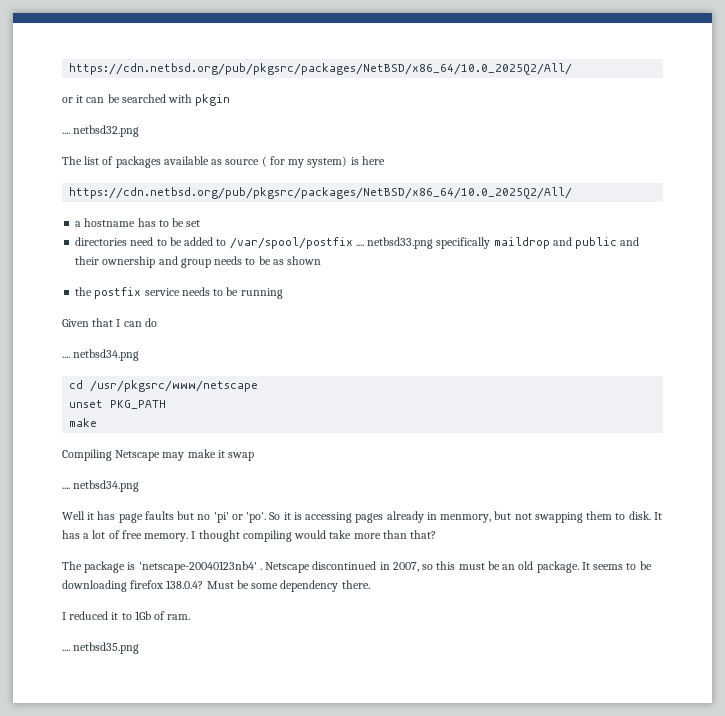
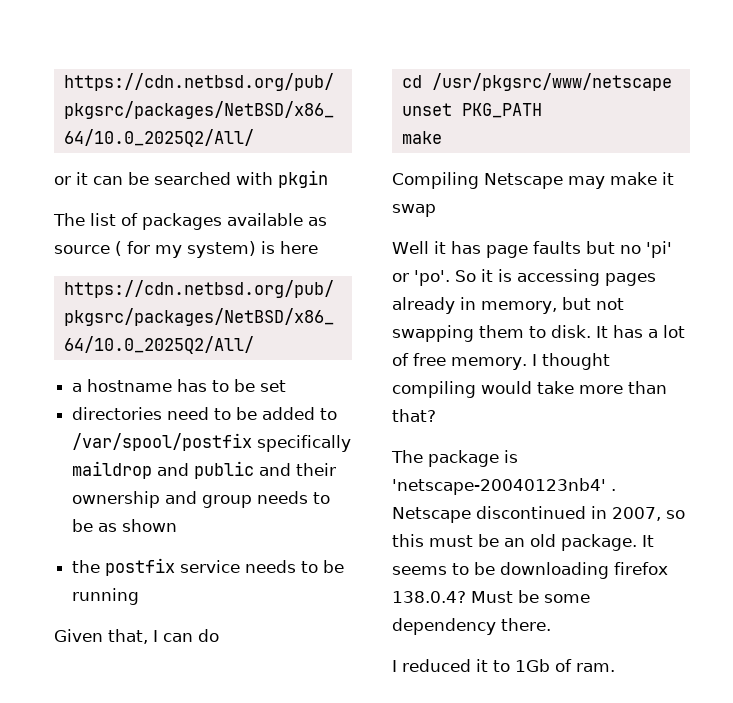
- .... netbsd32.png
- directories need to be added to /var/spool/postfix .... netbsd33.png specifically maildrop and public and their ownership and group needs to be as shown
+ directories need to be added to /var/spool/postfix specifically maildrop and public and their ownership and group needs to be as shown
- Given that I can do
- .... netbsd34.png
+ Given that, I can do
  Compiling Netscape may make it swap
- .... netbsd34.png
- So it is accessing pages already in menmory, but not swapping them to disk.
+ So it is accessing pages already in memory, but not swapping them to disk.
- .... netbsd35.png

